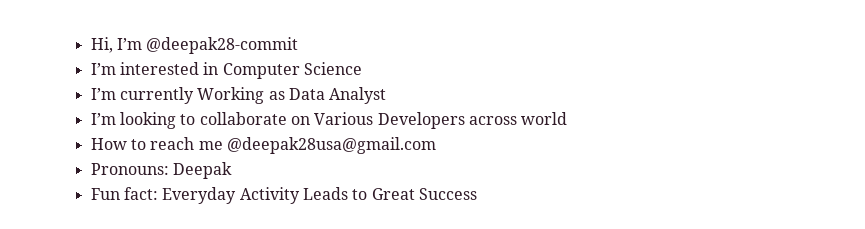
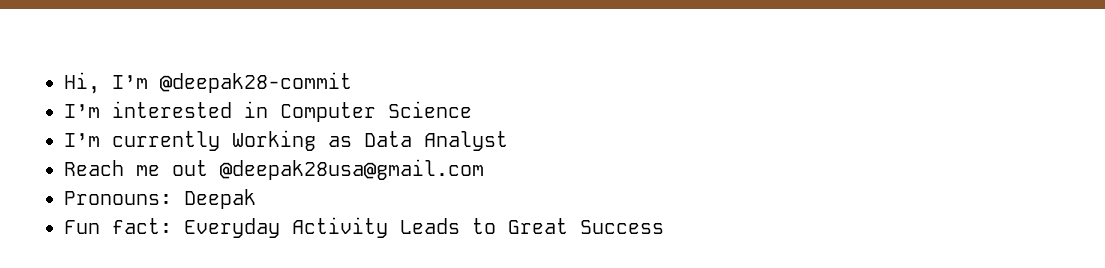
- I’m looking to collaborate on Various Developers across world
- How to reach me @deepak28usa@gmail.com
+ Reach me out @deepak28usa@gmail.com

